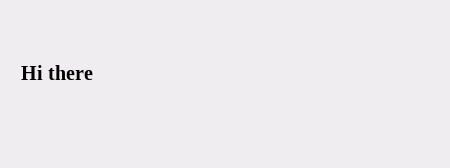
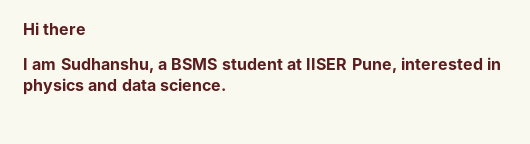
+ I am Sudhanshu, a BSMS student at IISER Pune, interested in physics and data science.

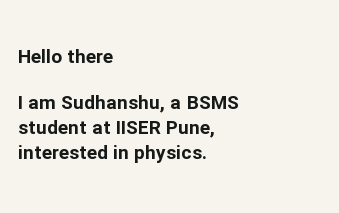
- Hi there
+ Hello there
- I am Sudhanshu, a BSMS student at IISER Pune, interested in physics and data science.
+ I am Sudhanshu, a BSMS student at IISER Pune, interested in physics.

